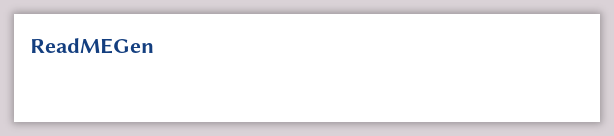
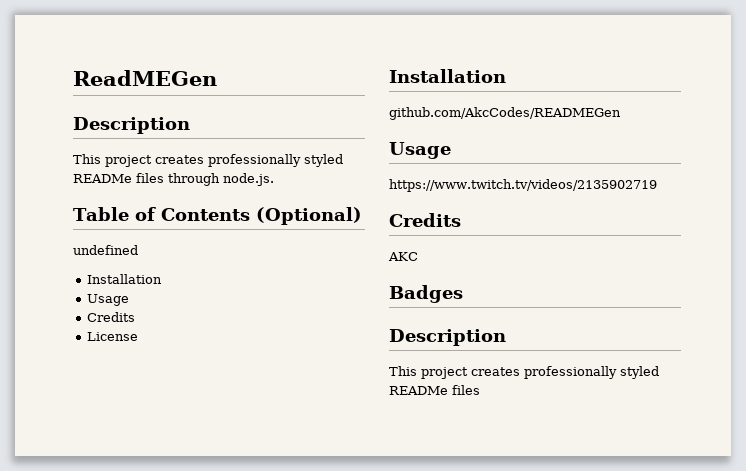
  ReadMEGen
+ Description
+ This project creates professionally styled READMe files through node.js.
+ Table of Contents (Optional)
+ undefined
+ Installation
+ Usage
+ Credits
+ License
+ Installation
+ github.com/AkcCodes/READMEGen
+ Usage
+ https://www.twitch.tv/videos/2135902719
+ Credits
+ AKC
+ Badges
+ Description
+ This project creates professionally styled READMe files

